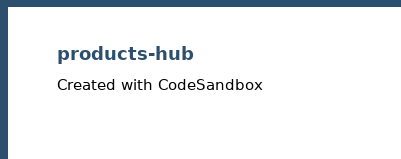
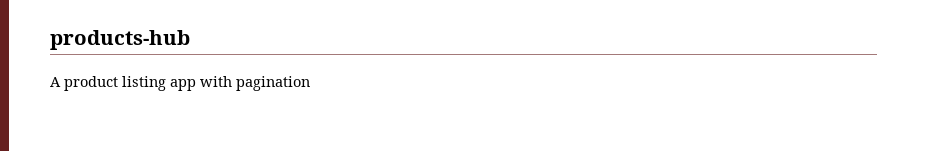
- Created with CodeSandbox
+ A product listing app with pagination

